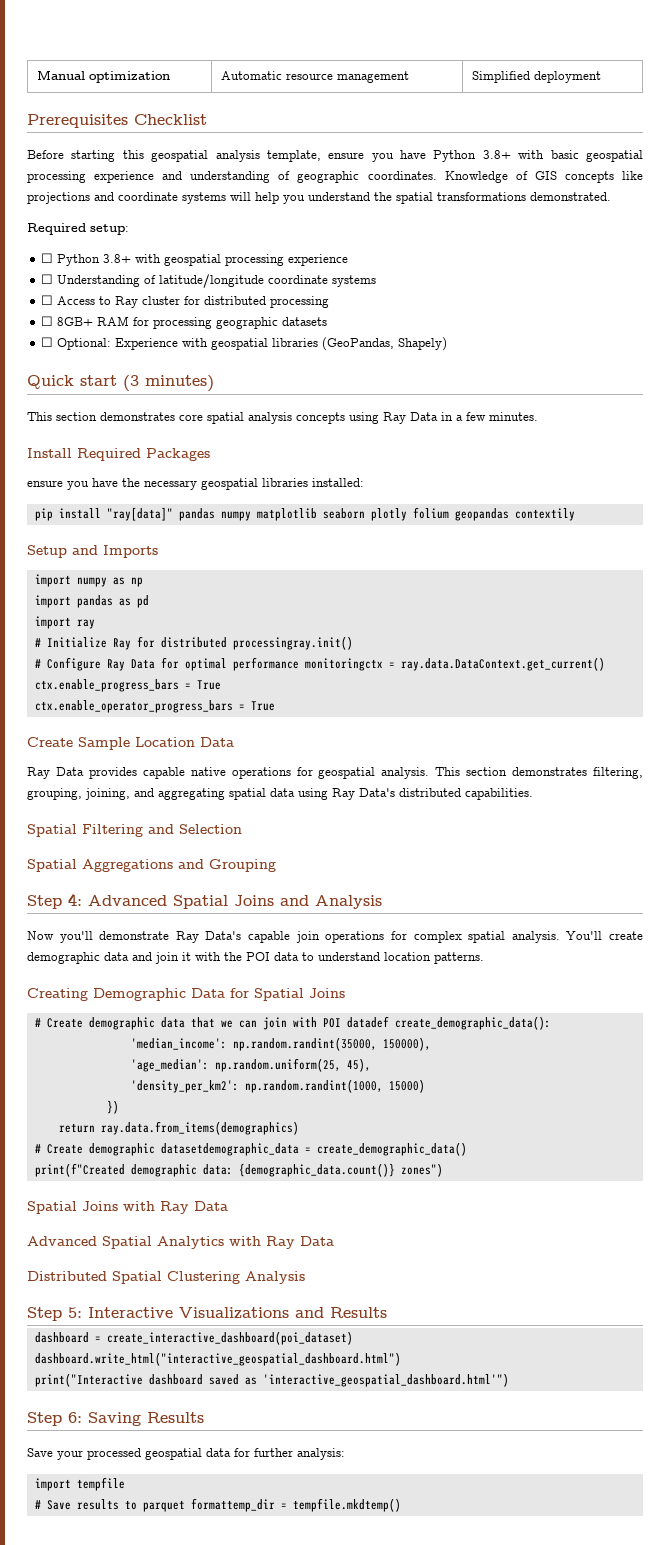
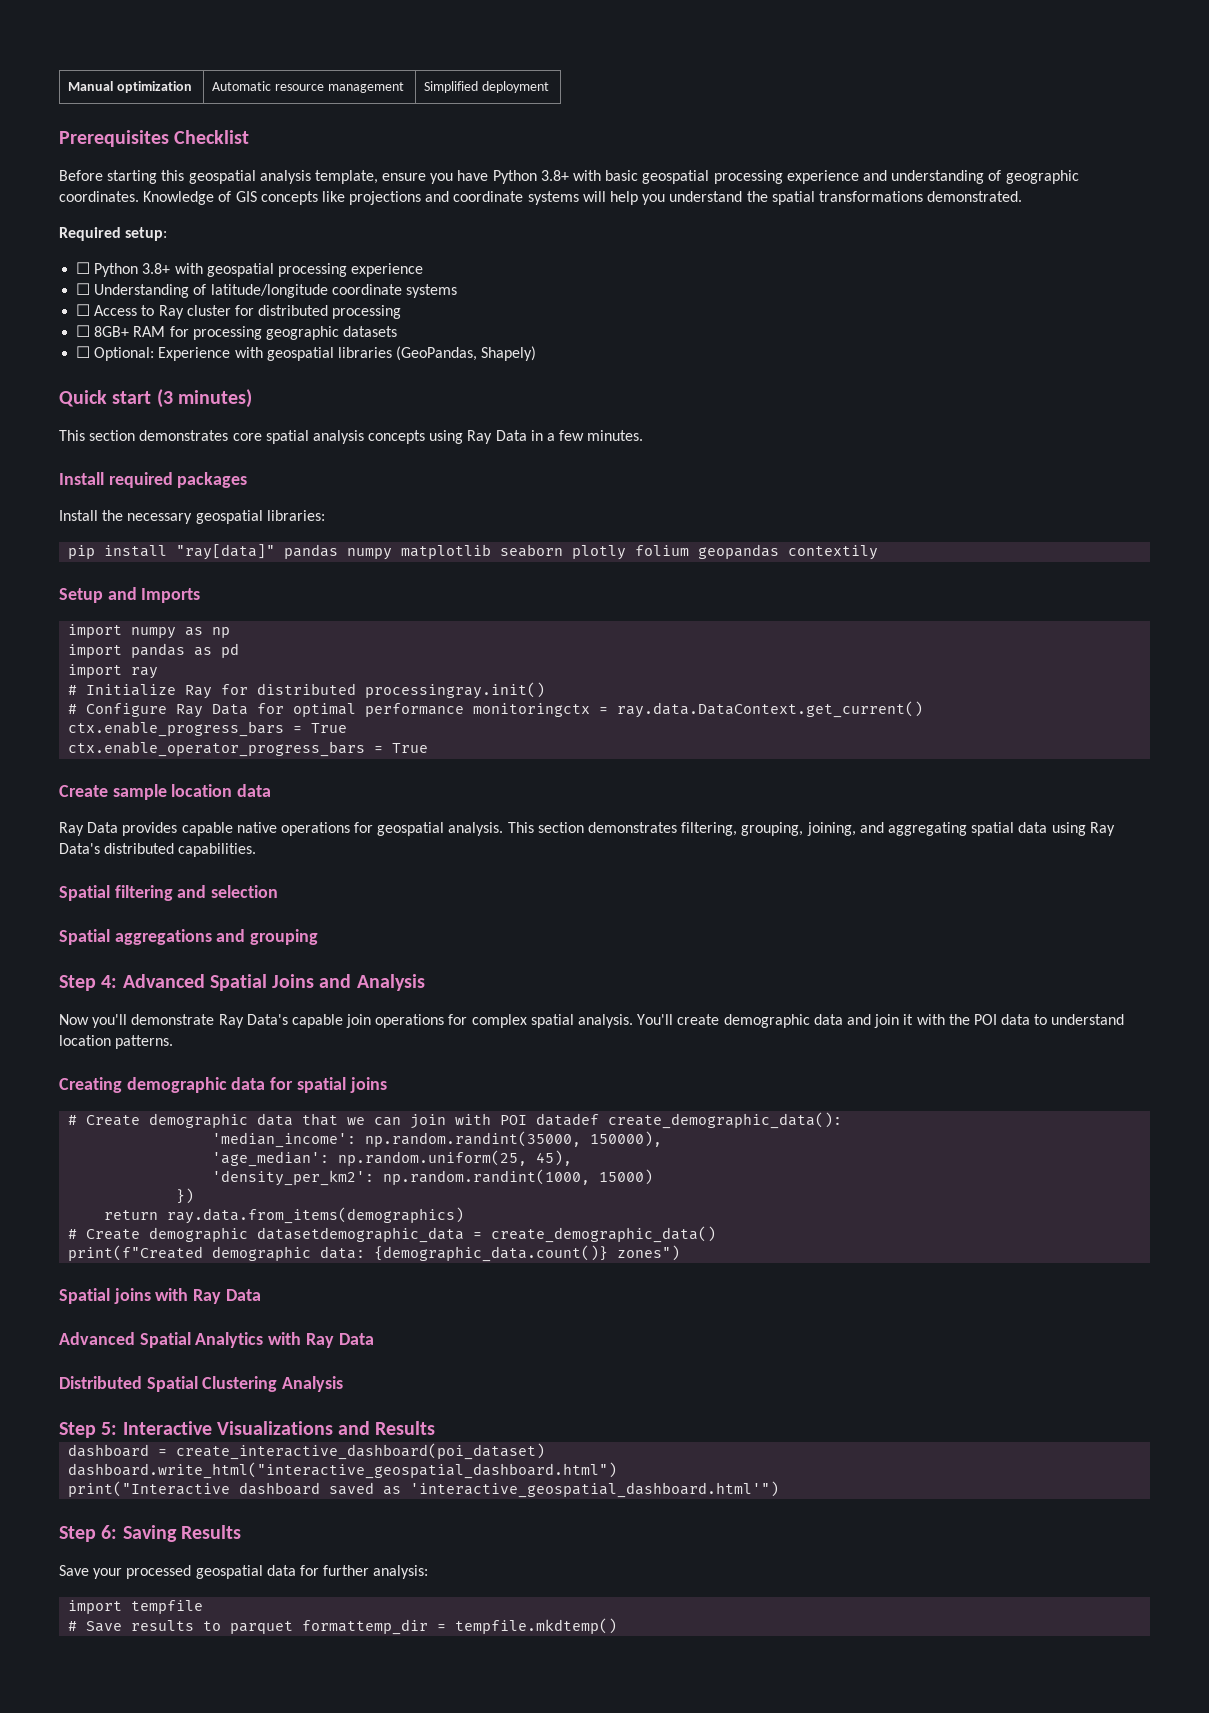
- Install Required Packages
- ensure you have the necessary geospatial libraries installed:
+ Install required packages
+ Install the necessary geospatial libraries:
- Create Sample Location Data
+ Create sample location data
- Spatial Filtering and Selection
- Spatial Aggregations and Grouping
+ Spatial filtering and selection
+ Spatial aggregations and grouping
- Creating Demographic Data for Spatial Joins
+ Creating demographic data for spatial joins
- Spatial Joins with Ray Data
+ Spatial joins with Ray Data

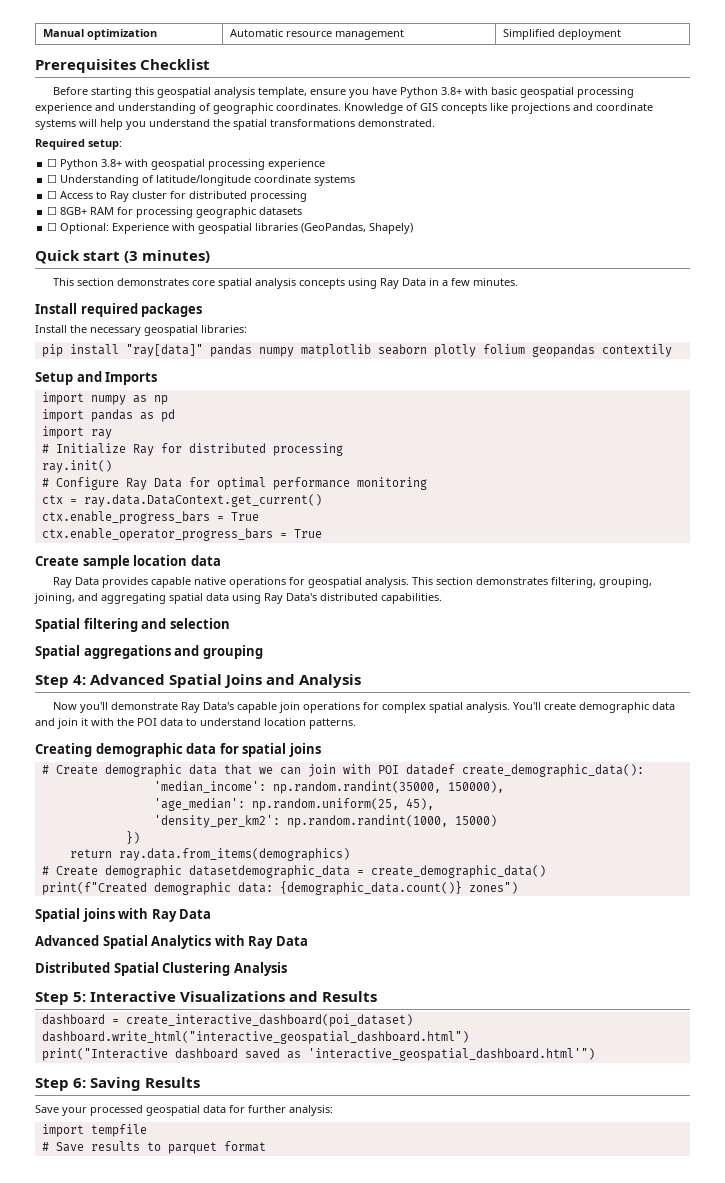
- # Initialize Ray for distributed processingray.init()
+ # Initialize Ray for distributed processing
+ ray.init()
- # Configure Ray Data for optimal performance monitoringctx = ray.data.DataContext.get_current()
+ # Configure Ray Data for optimal performance monitoring
+ ctx = ray.data.DataContext.get_current()
- # Save results to parquet formattemp_dir = tempfile.mkdtemp()
+ # Save results to parquet format

